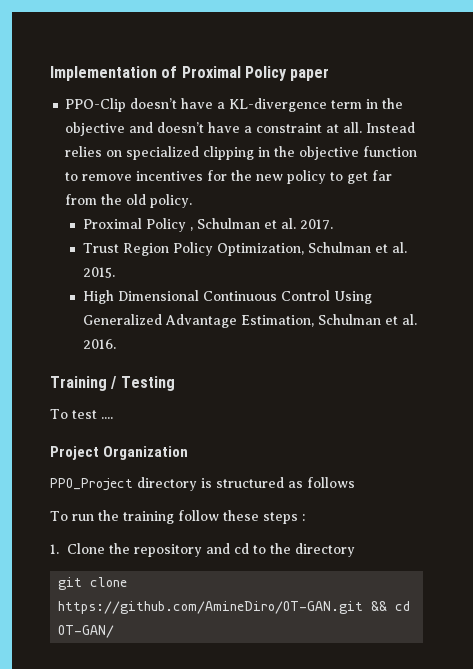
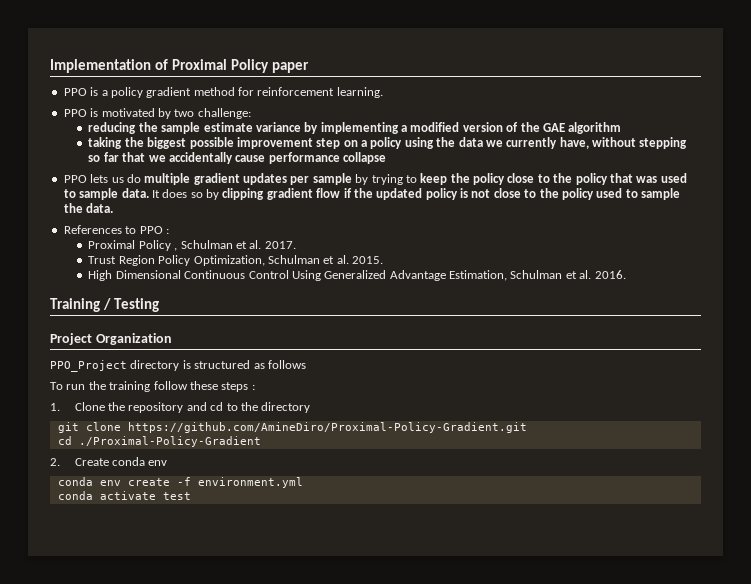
- PPO-Clip doesn’t have a KL-divergence term in the objective and doesn’t have a constraint at all. Instead relies on specialized clipping in the objective function to remove incentives for the new policy to get far from the old policy.
+ PPO is a policy gradient method for reinforcement learning.
+ PPO is motivated by two challenge:
+ reducing the sample estimate variance by implementing a modified version of the GAE algorithm
+ taking the biggest possible improvement step on a policy using the data we currently have, without stepping so far that we accidentally cause performance collapse
+ PPO lets us do multiple gradient updates per sample by trying to keep the policy close to the policy that was used to sample data. It does so by clipping gradient flow if the updated policy is not close to the policy used to sample the data.
+ References to PPO :
- To test ....
- git clone https://github.com/AmineDiro/OT-GAN.git && cd OT-GAN/
+ git clone https://github.com/AmineDiro/Proximal-Policy-Gradient.git
+ cd ./Proximal-Policy-Gradient
+ 2. Create conda env
+ conda env create -f environment.yml
+ conda activate test

